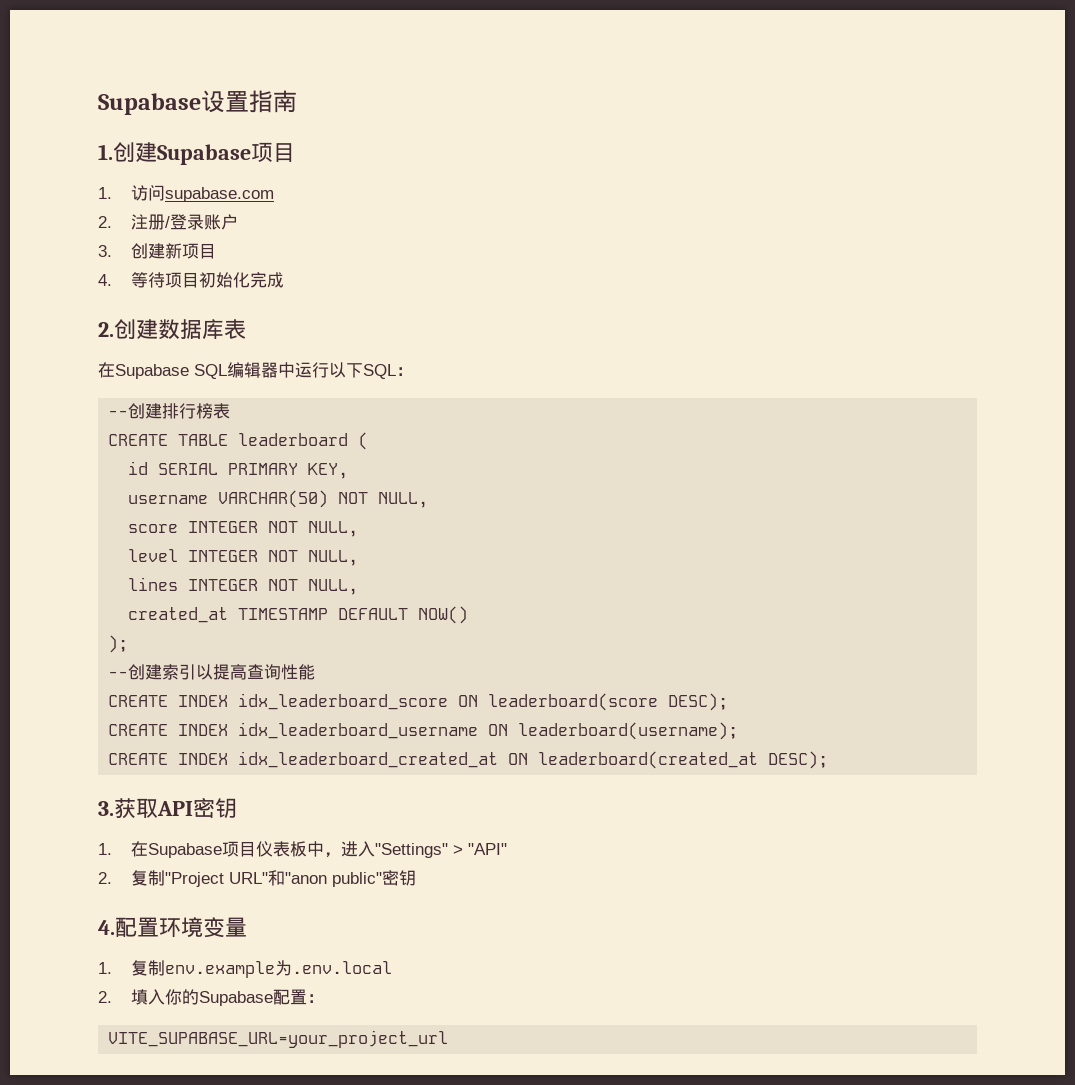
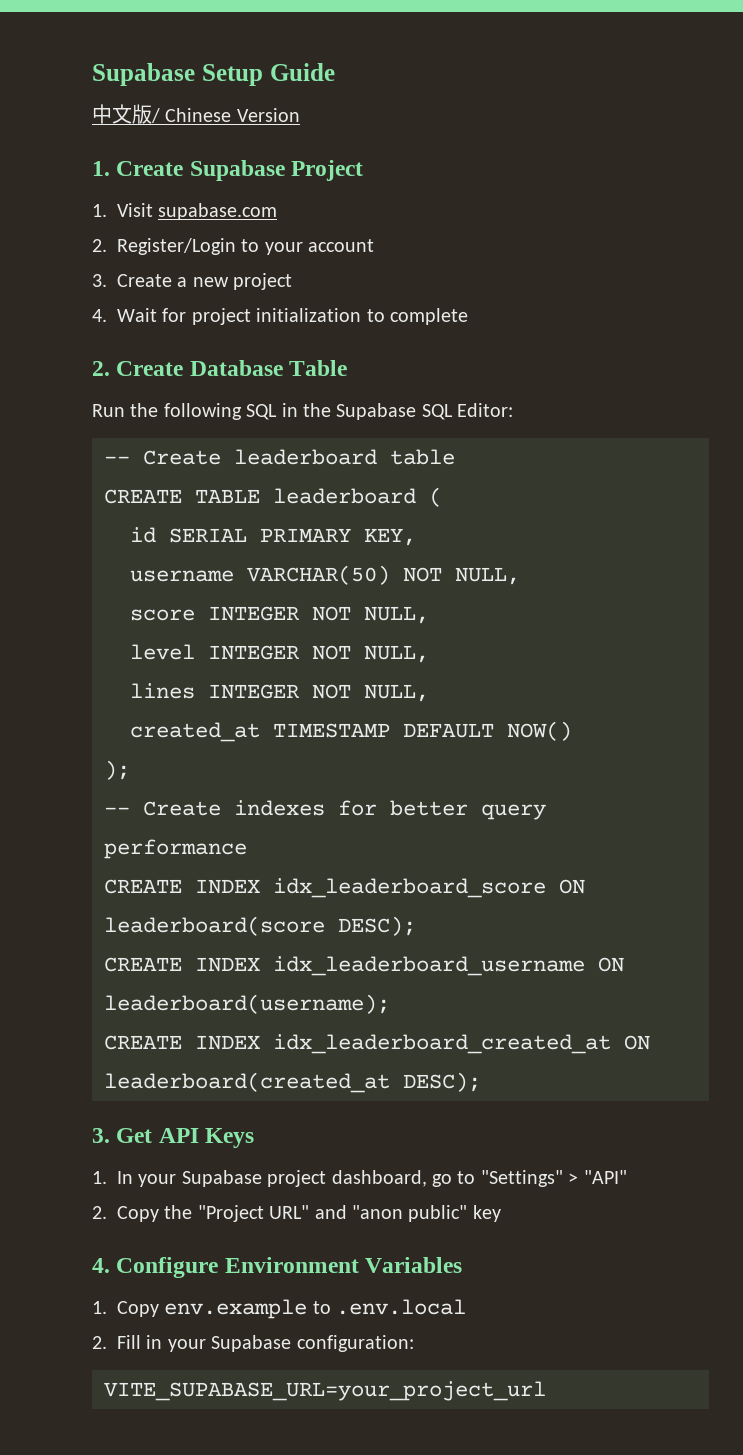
- Supabase设置指南
- 1.创建Supabase项目
- 1.访问supabase.com
+ Supabase Setup Guide
+ 中文版/ Chinese Version
+ 1. Create Supabase Project
+ 1. Visit supabase.com
- 2.注册/登录账户
- 3.创建新项目
- 4.等待项目初始化完成
- 2.创建数据库表
- 在Supabase SQL编辑器中运行以下SQL：
- --创建排行榜表
+ 2. Register/Login to your account
+ 3. Create a new project
+ 4. Wait for project initialization to complete
+ 2. Create Database Table
+ Run the following SQL in the Supabase SQL Editor:
+ -- Create leaderboard table
- --创建索引以提高查询性能
+ -- Create indexes for better query performance
- 3.获取API密钥
- 1.在Supabase项目仪表板中，进入"Settings" > "API"
+ 3. Get API Keys
+ 1. In your Supabase project dashboard, go to "Settings" > "API"
- 2.复制"Project URL"和"anon public"密钥
- 4.配置环境变量
- 1.复制env.example为.env.local
- 2.填入你的Supabase配置：
+ 2. Copy the "Project URL" and "anon public" key
+ 4. Configure Environment Variables
+ 1. Copy env.example to .env.local
+ 2. Fill in your Supabase configuration:

